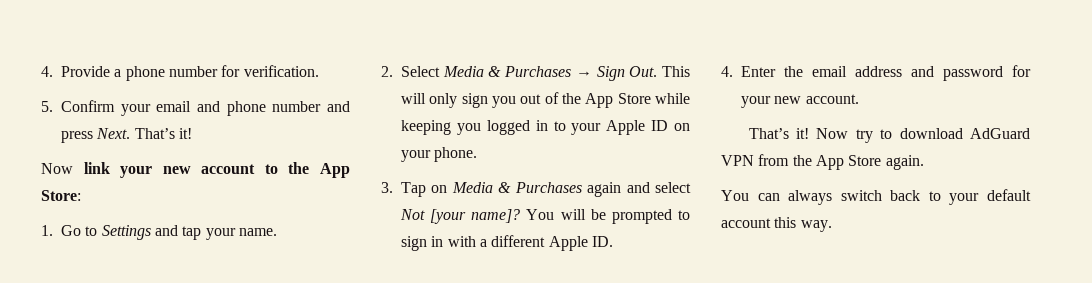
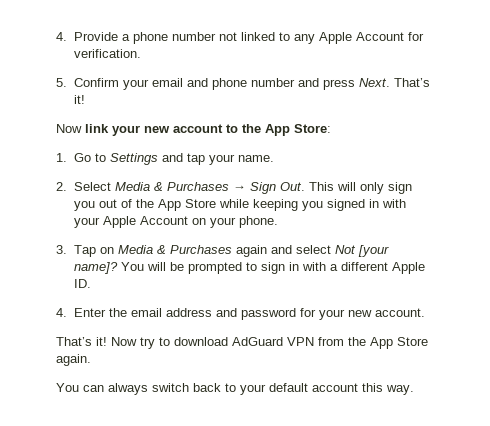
- 4. Provide a phone number for verification.
+ 4. Provide a phone number not linked to any Apple Account for verification.
- 2. Select Media & Purchases → Sign Out. This will only sign you out of the App Store while keeping you logged in to your Apple ID on your phone.
+ 2. Select Media & Purchases → Sign Out. This will only sign you out of the App Store while keeping you signed in with your Apple Account on your phone.

